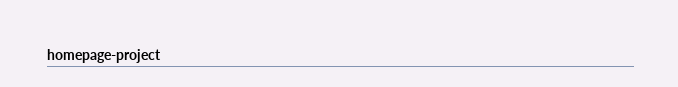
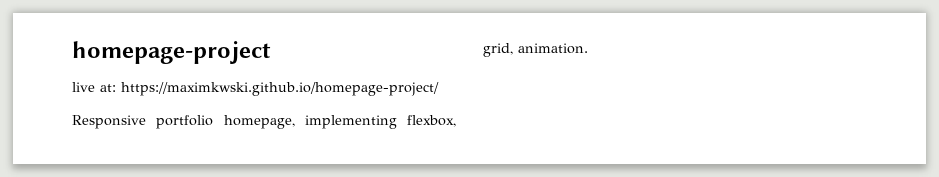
+ live at: https://maximkwski.github.io/homepage-project/
+ Responsive portfolio homepage, implementing flexbox, grid, animation.

